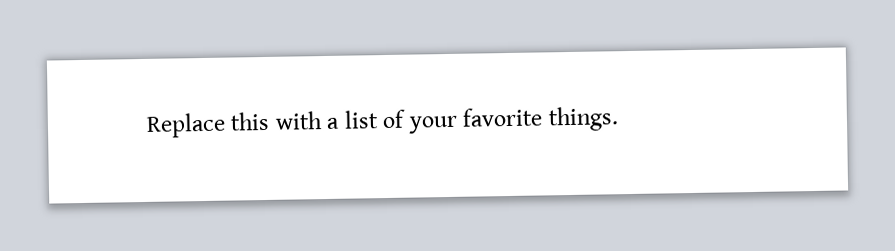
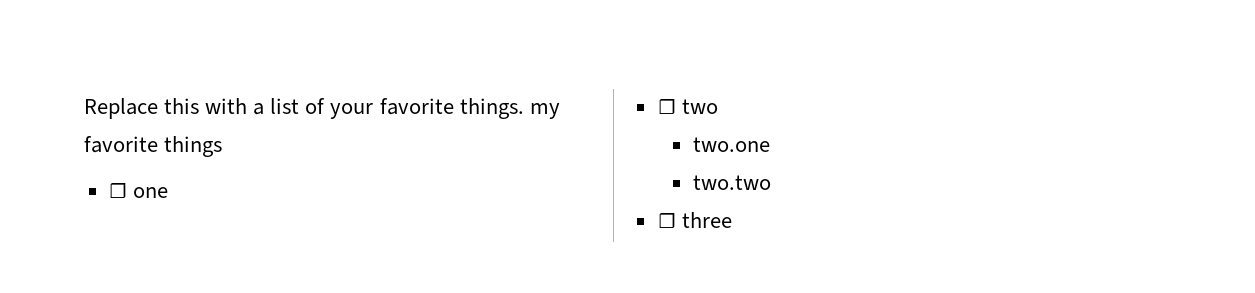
- Replace this with a list of your favorite things.
+ Replace this with a list of your favorite things. my favorite things
+ ☐ one
+ ☐ two
+ two.one
+ two.two
+ ☐ three

